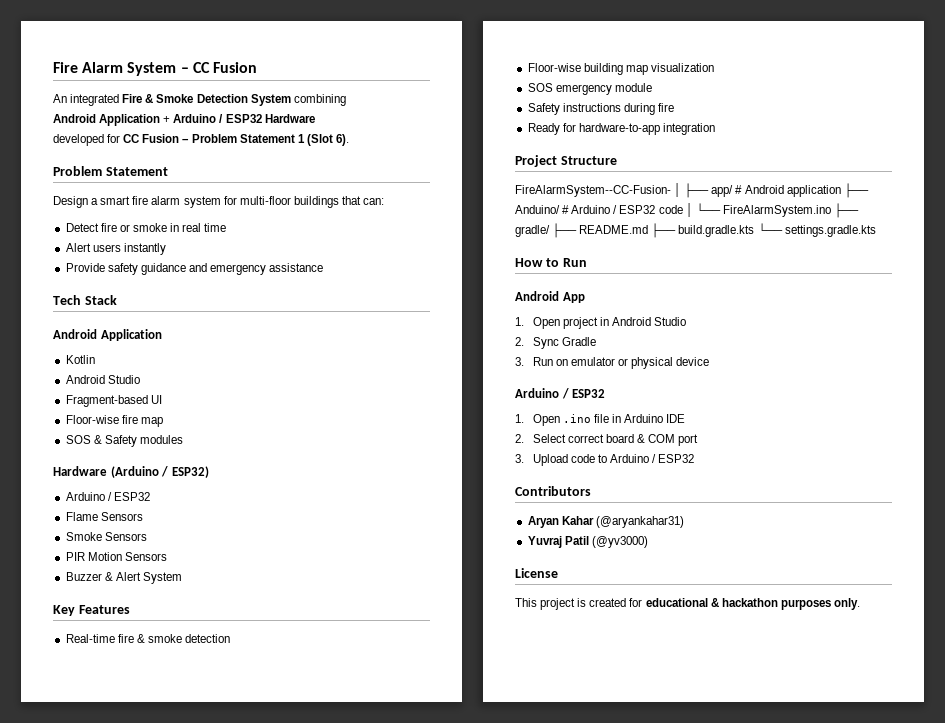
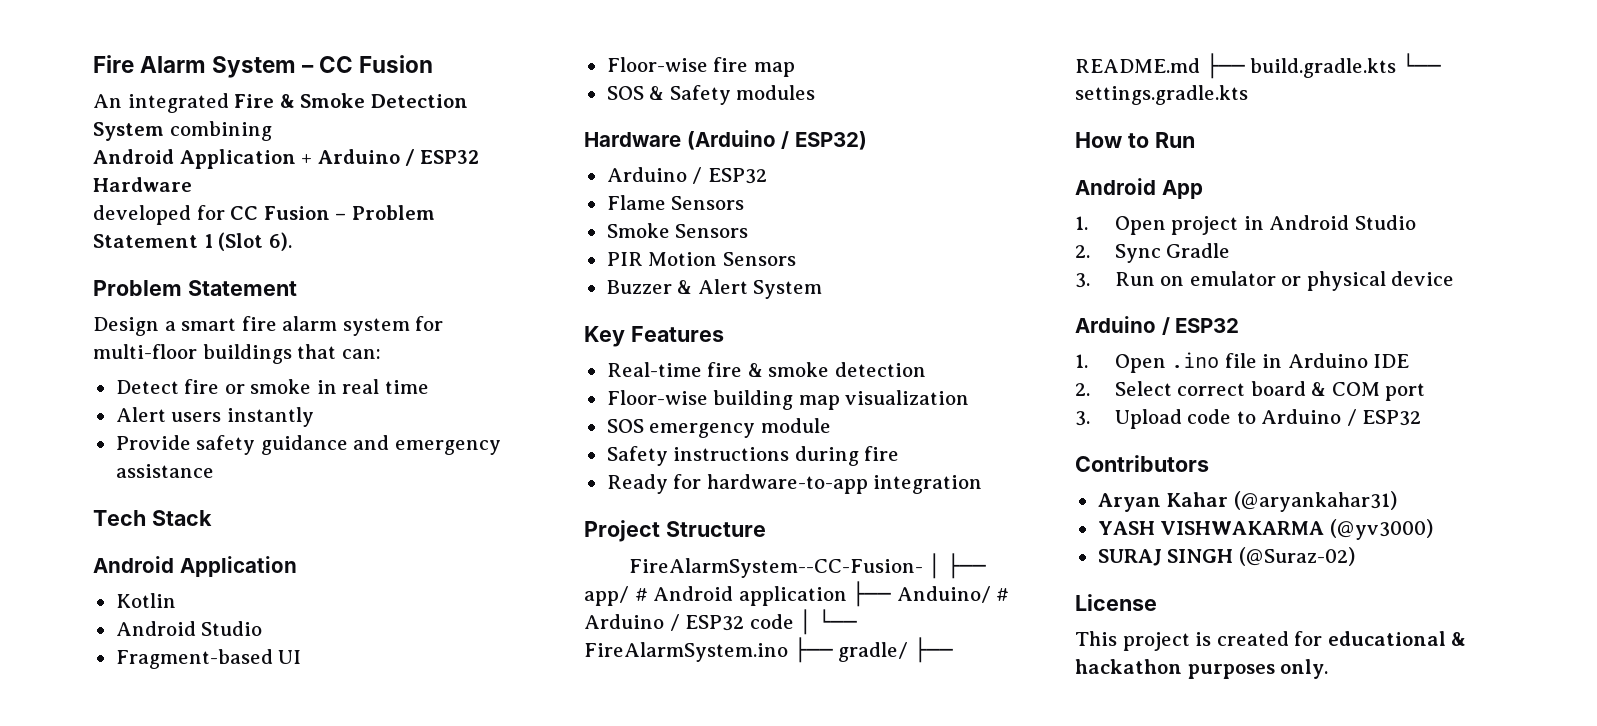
- Yuvraj Patil (@yv3000)
+ YASH VISHWAKARMA (@yv3000)
+ SURAJ SINGH (@Suraz-02)

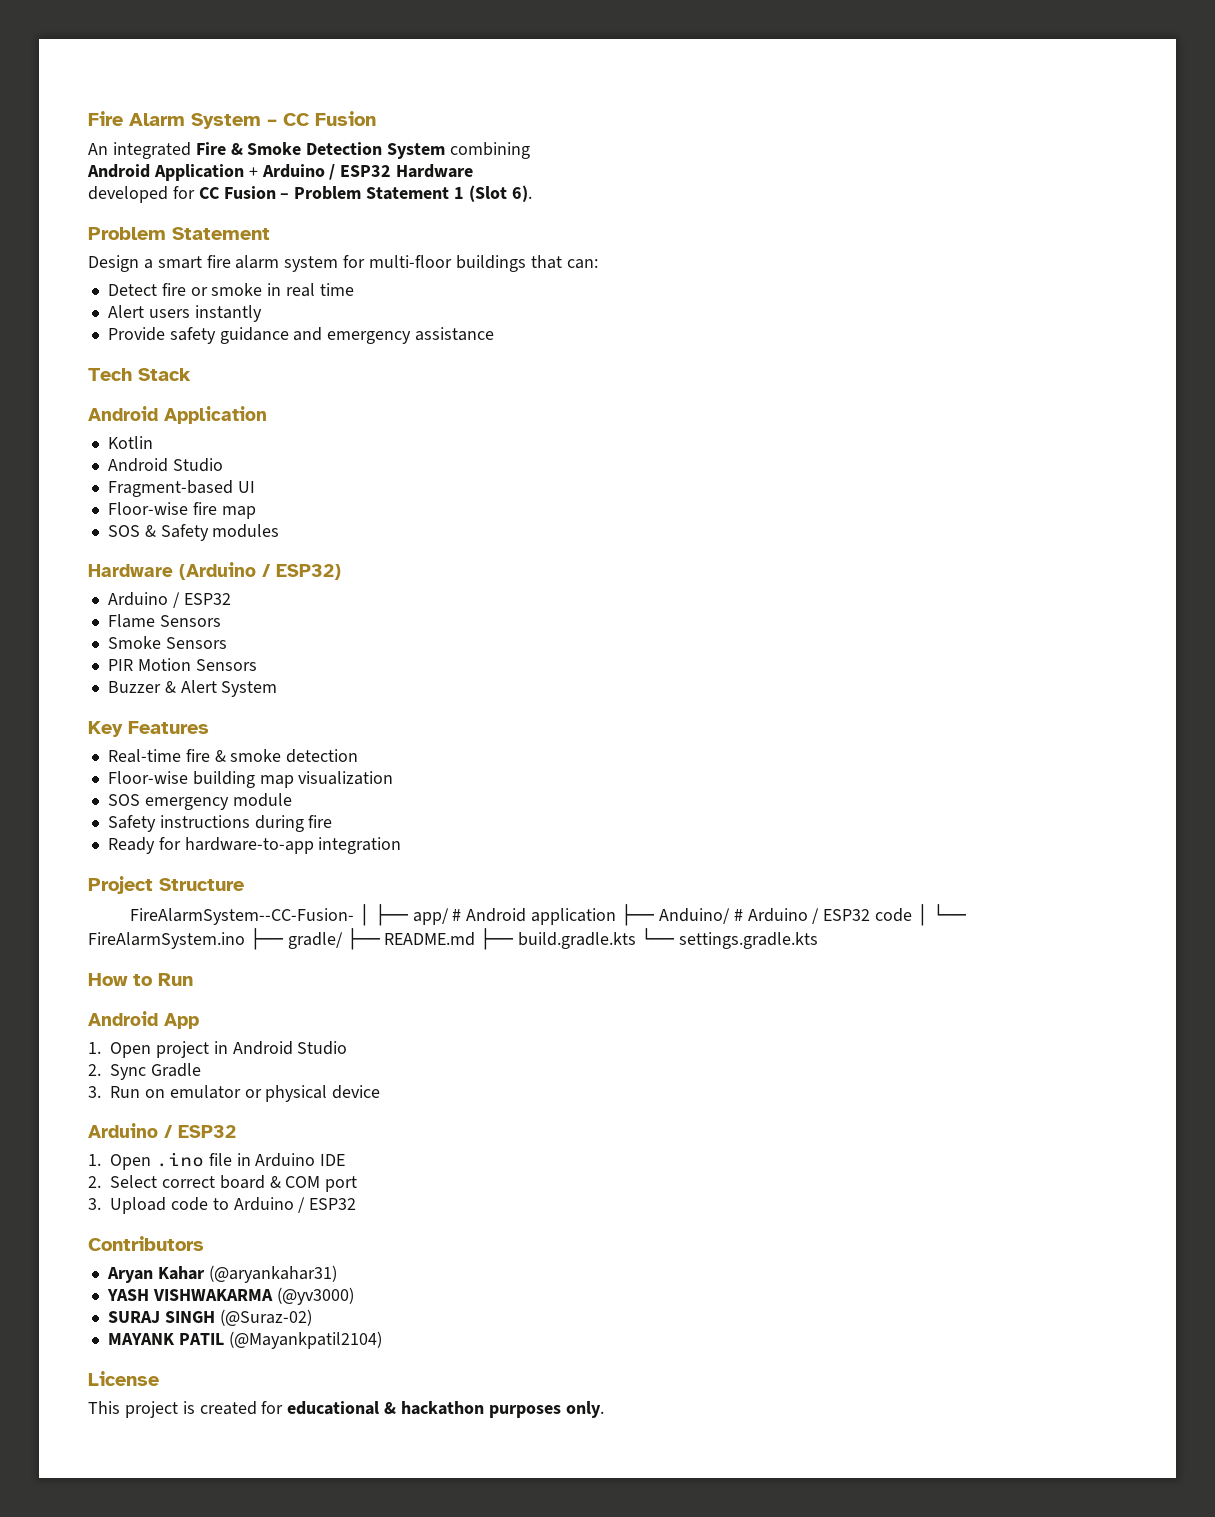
+ MAYANK PATIL (@Mayankpatil2104)

